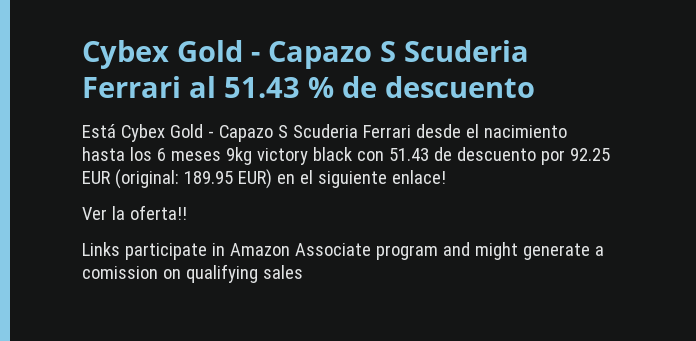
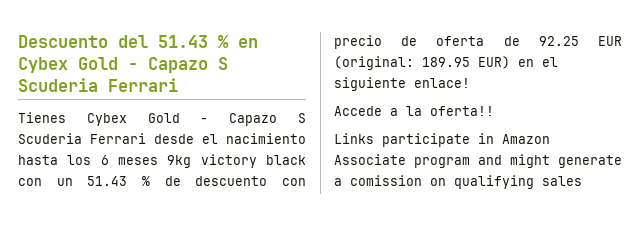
- Cybex Gold - Capazo S Scuderia Ferrari al 51.43 % de descuento
- Está Cybex Gold - Capazo S Scuderia Ferrari desde el nacimiento hasta los 6 meses 9kg victory black con 51.43 de descuento por 92.25 EUR (original: 189.95 EUR) en el siguiente enlace!
+ Descuento del 51.43 % en Cybex Gold - Capazo S Scuderia Ferrari
+ Tienes Cybex Gold - Capazo S Scuderia Ferrari desde el nacimiento hasta los 6 meses 9kg victory black con un 51.43 % de descuento con precio de oferta de 92.25 EUR (original: 189.95 EUR) en el siguiente enlace!
- Ver la oferta!!
+ Accede a la oferta!!

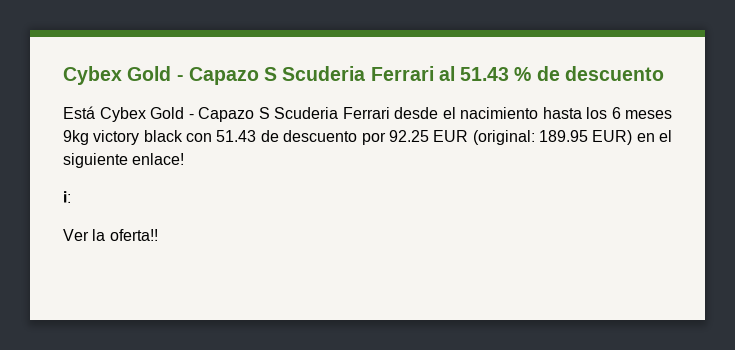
- Descuento del 51.43 % en Cybex Gold - Capazo S Scuderia Ferrari
- Tienes Cybex Gold - Capazo S Scuderia Ferrari desde el nacimiento hasta los 6 meses 9kg victory black con un 51.43 % de descuento con precio de oferta de 92.25 EUR (original: 189.95 EUR) en el siguiente enlace!
+ Cybex Gold - Capazo S Scuderia Ferrari al 51.43 % de descuento
+ Está Cybex Gold - Capazo S Scuderia Ferrari desde el nacimiento hasta los 6 meses 9kg victory black con 51.43 de descuento por 92.25 EUR (original: 189.95 EUR) en el siguiente enlace!
- Accede a la oferta!!
+ ℹ:
+ Ver la oferta!!
- Links participate in Amazon Associate program and might generate a comission on qualifying sales

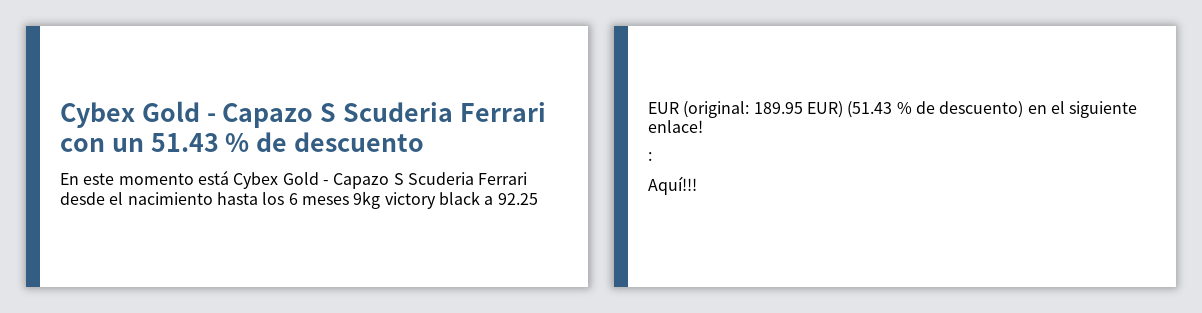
- Cybex Gold - Capazo S Scuderia Ferrari al 51.43 % de descuento
+ Cybex Gold - Capazo S Scuderia Ferrari con un 51.43 % de descuento
- Está Cybex Gold - Capazo S Scuderia Ferrari desde el nacimiento hasta los 6 meses 9kg victory black con 51.43 de descuento por 92.25 EUR (original: 189.95 EUR) en el siguiente enlace!
+ En este momento está Cybex Gold - Capazo S Scuderia Ferrari desde el nacimiento hasta los 6 meses 9kg victory black a 92.25 EUR (original: 189.95 EUR) (51.43 % de descuento) en el siguiente enlace!
- ℹ:
- Ver la oferta!!
+ :
+ Aquí!!!

